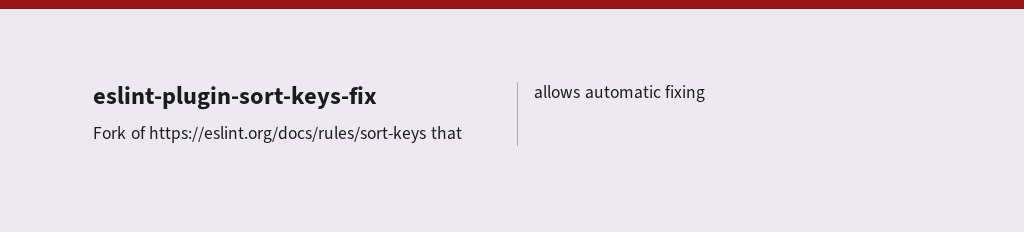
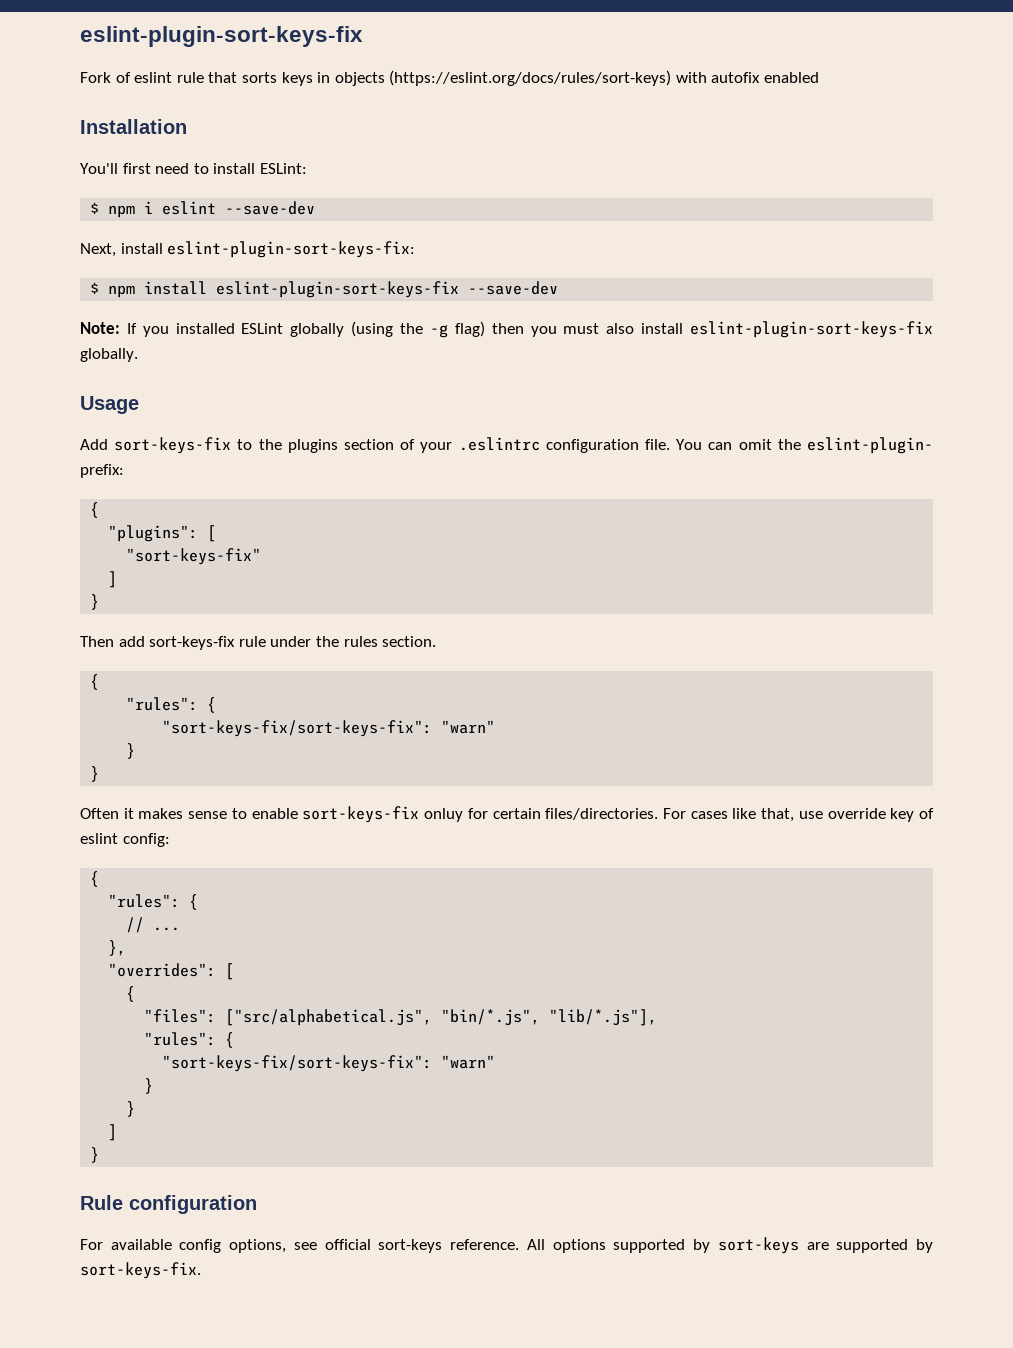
- Fork of https://eslint.org/docs/rules/sort-keys that allows automatic fixing
+ Fork of eslint rule that sorts keys in objects (https://eslint.org/docs/rules/sort-keys) with autofix enabled
+ Installation
+ You'll first need to install ESLint:
+ $ npm i eslint --save-dev
+ Next, install eslint-plugin-sort-keys-fix:
+ $ npm install eslint-plugin-sort-keys-fix --save-dev
+ Note: If you installed ESLint globally (using the -g flag) then you must also install eslint-plugin-sort-keys-fix globally.
+ Usage
+ Add sort-keys-fix to the plugins section of your .eslintrc configuration file. You can omit the eslint-plugin- prefix:
+ {
+ "plugins": [
+ "sort-keys-fix"
+ ]
+ }
+ Then add sort-keys-fix rule under the rules section.
+ {
+ "rules": {
+ "sort-keys-fix/sort-keys-fix": "warn"
+ }
+ }
+ Often it makes sense to enable sort-keys-fix onluy for certain files/directories. For cases like that, use override key of eslint config:
+ {
+ "rules": {
+ // ...
+ },
+ "overrides": [
+ {
+ "files": ["src/alphabetical.js", "bin/*.js", "lib/*.js"],
+ "rules": {
+ "sort-keys-fix/sort-keys-fix": "warn"
+ }
+ }
+ ]
+ }
+ Rule configuration
+ For available config options, see official sort-keys reference. All options supported by sort-keys are supported by sort-keys-fix.

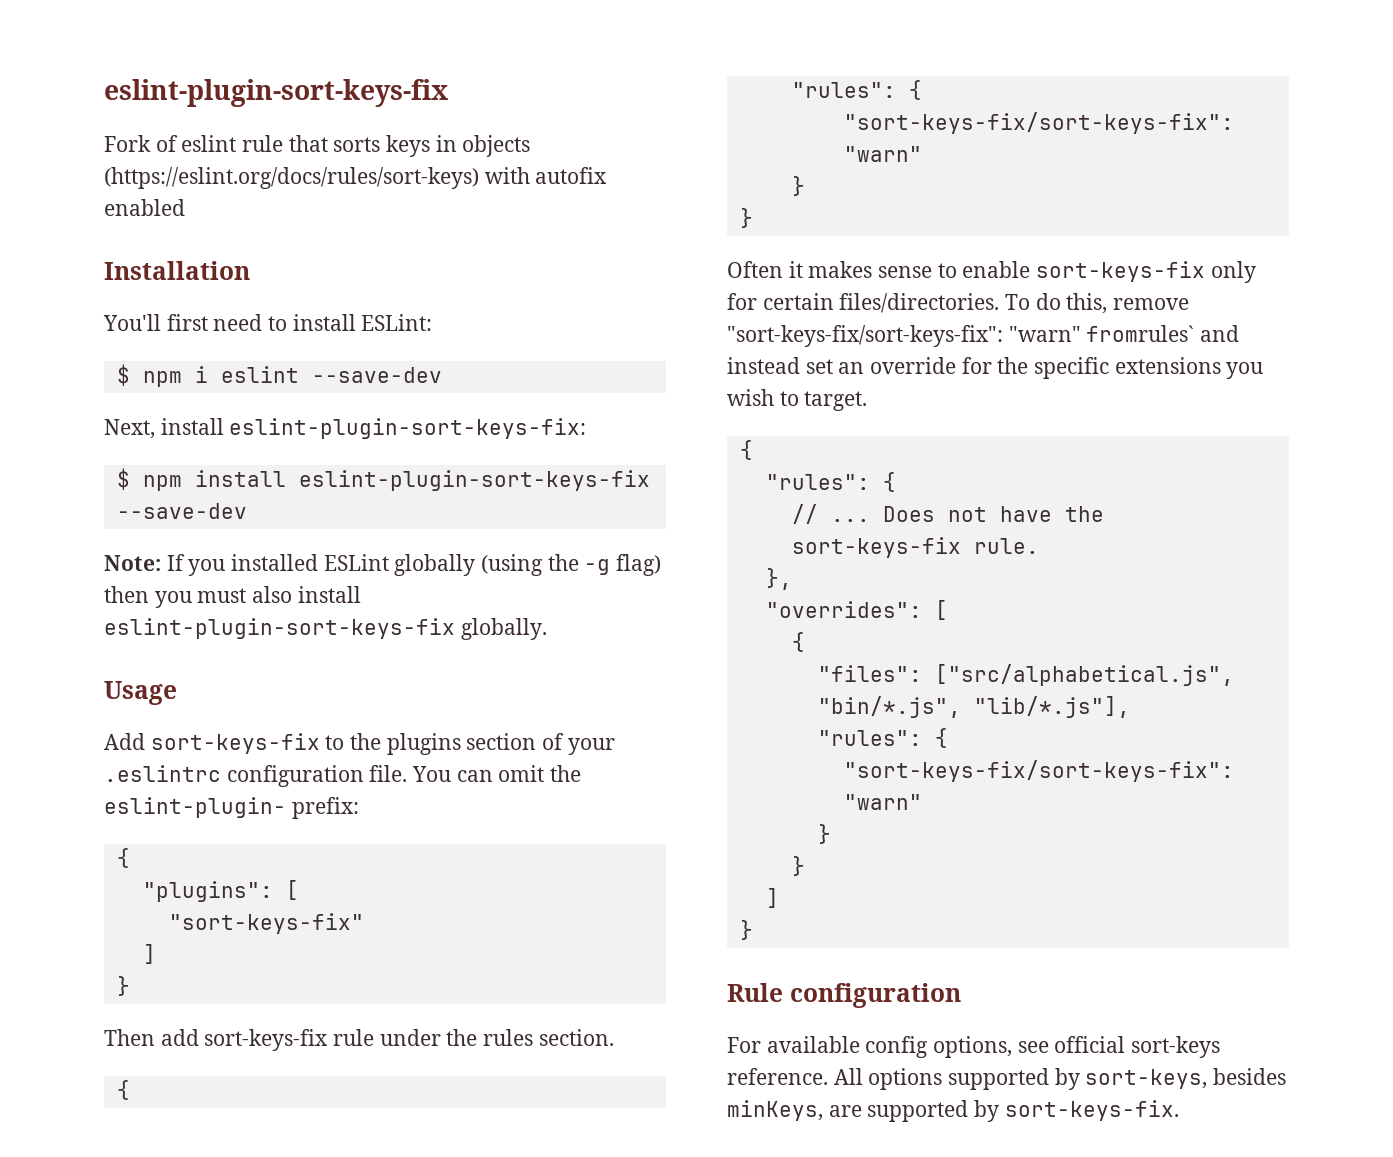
- Often it makes sense to enable sort-keys-fix onluy for certain files/directories.
+ Often it makes sense to enable sort-keys-fix only for certain files/directories.
- For cases like that, use override key of eslint config:
+ To do this, remove "sort-keys-fix/sort-keys-fix": "warn" fromrules` and instead set an override for the specific extensions you wish to target.
+ Does not have the sort-keys-fix rule.
- All options supported by sort-keys are supported by sort-keys-fix.
+ All options supported by sort-keys, besides minKeys, are supported by sort-keys-fix.

